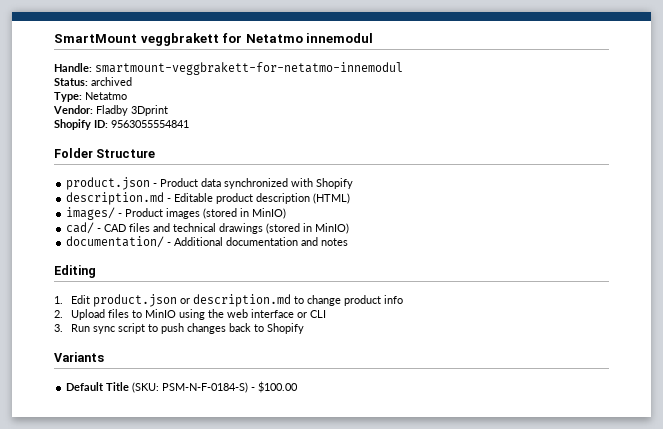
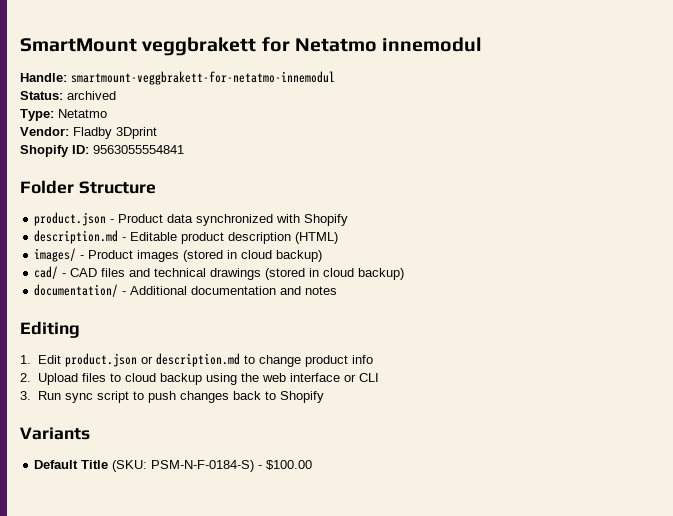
- images/ - Product images (stored in MinIO)
+ images/ - Product images (stored in cloud backup)
- cad/ - CAD files and technical drawings (stored in MinIO)
+ cad/ - CAD files and technical drawings (stored in cloud backup)
- 2. Upload files to MinIO using the web interface or CLI
+ 2. Upload files to cloud backup using the web interface or CLI

